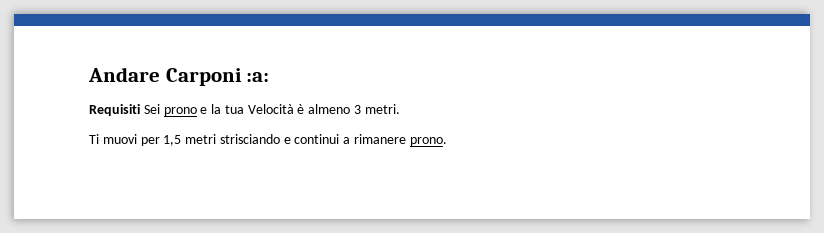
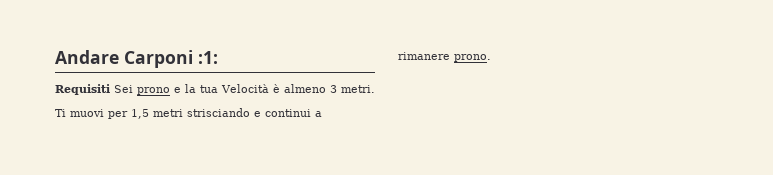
- Andare Carponi :a:
+ Andare Carponi :1:

